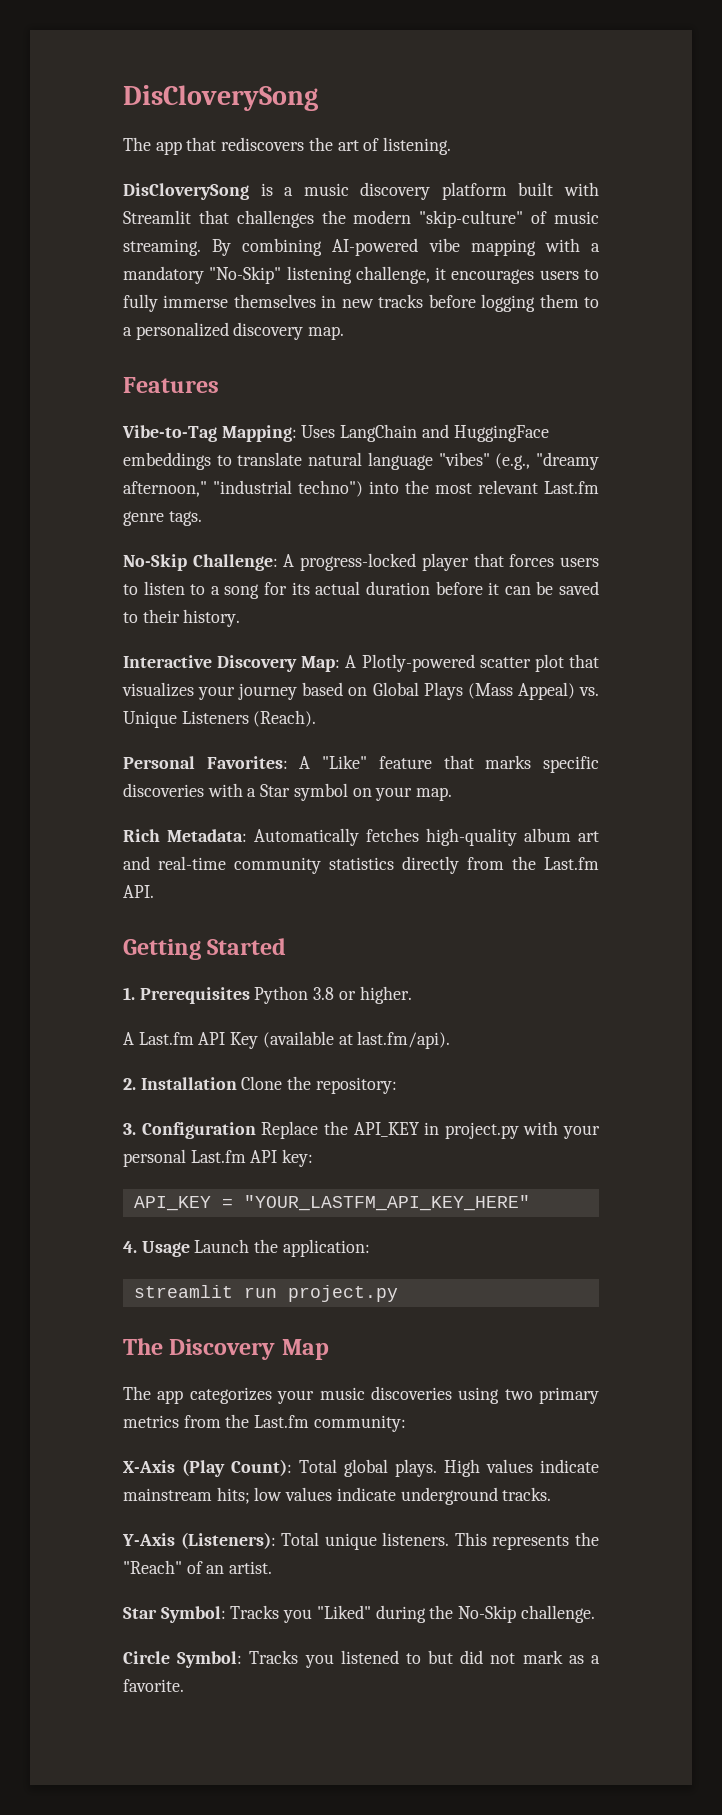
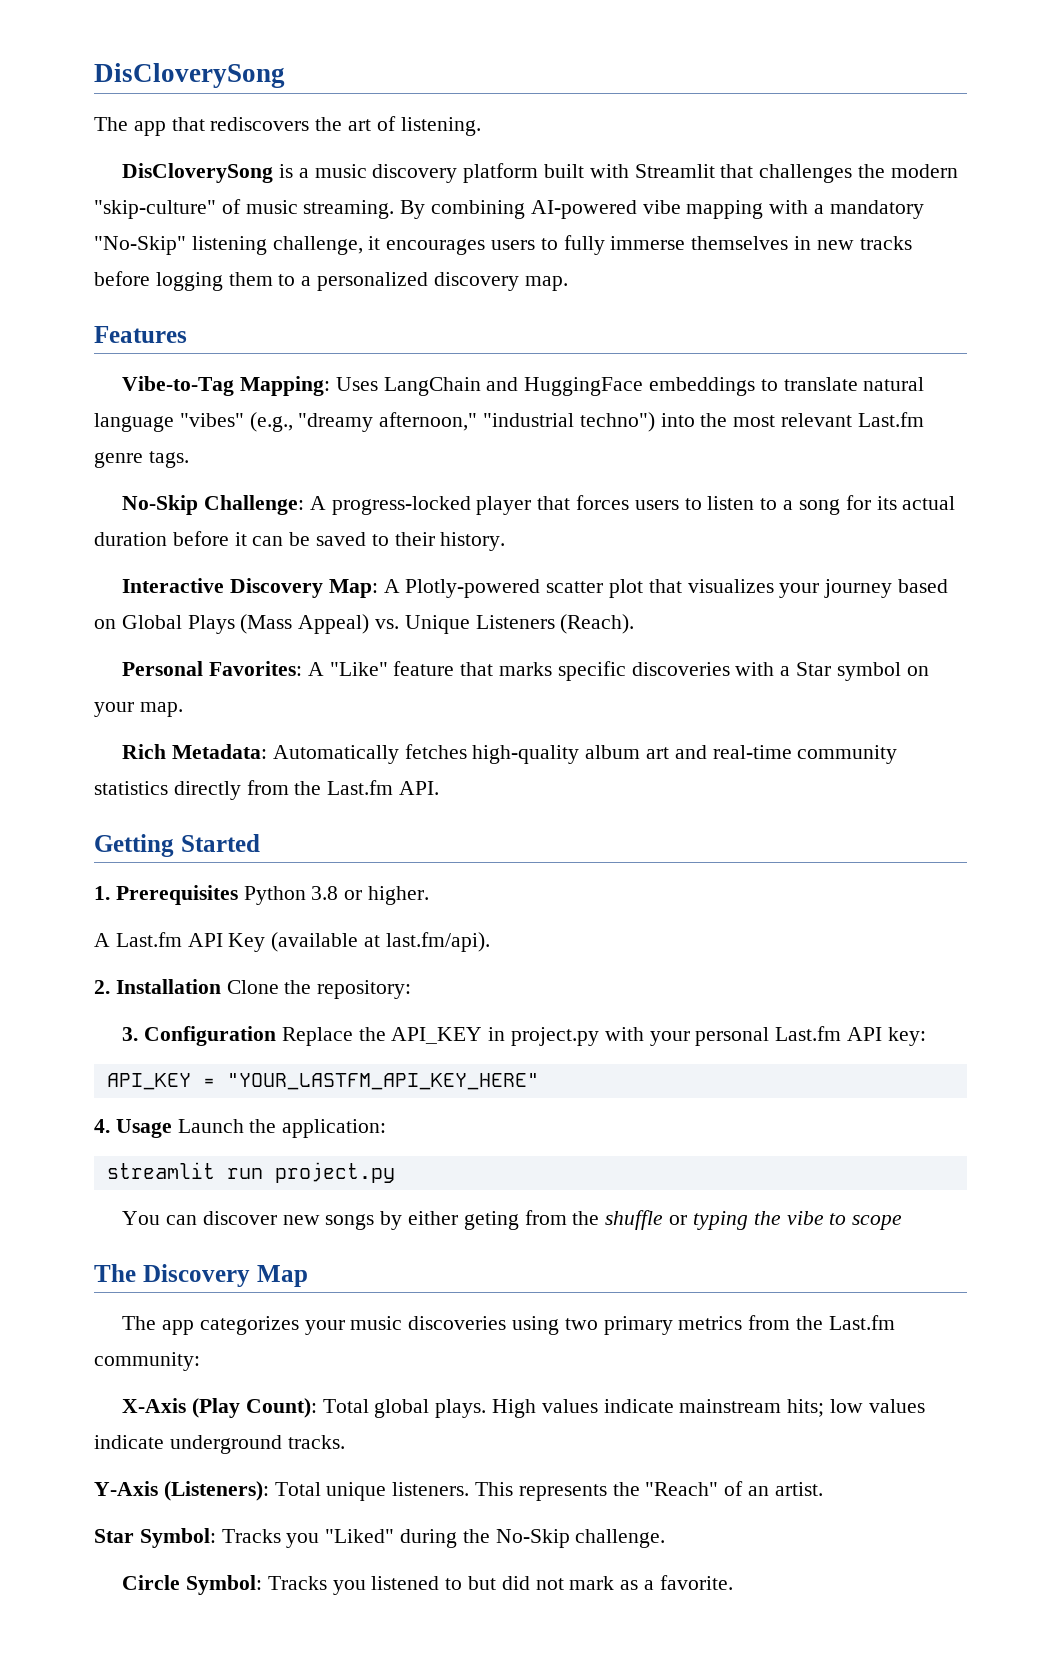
+ You can discover new songs by either geting from the shuffle or typing the vibe to scope

